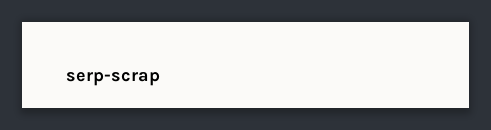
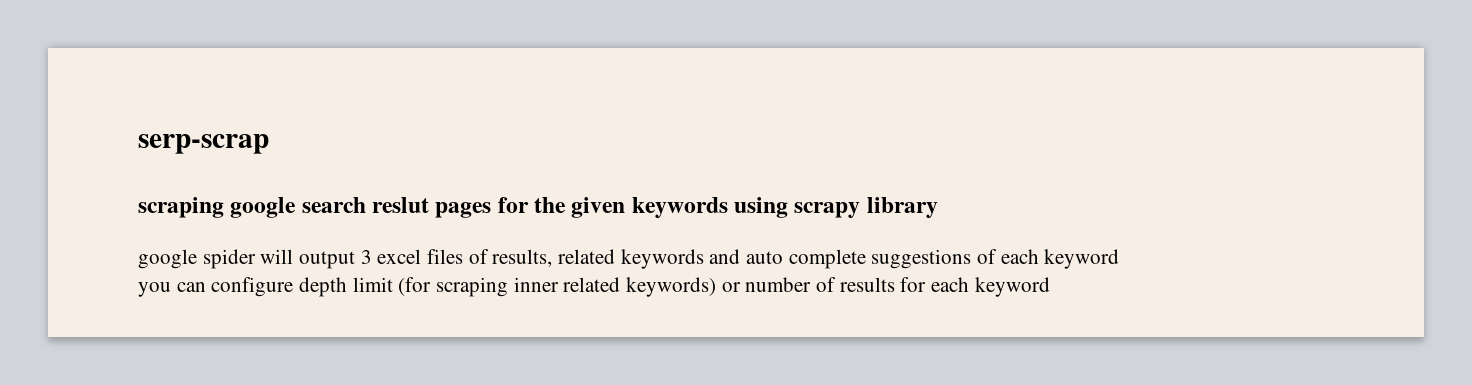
+ scraping google search reslut pages for the given keywords using scrapy library
+ google spider will output 3 excel files of results, related keywords and auto complete suggestions of each keyword
+ you can configure depth limit (for scraping inner related keywords) or number of results for each keyword

